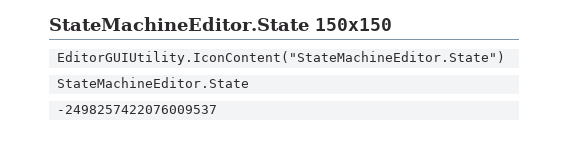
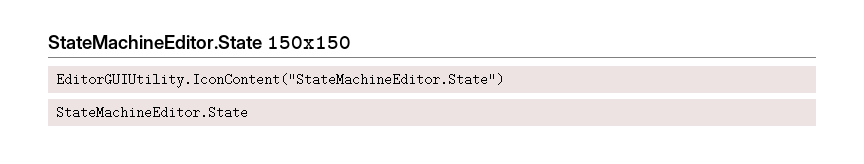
- -2498257422076009537

